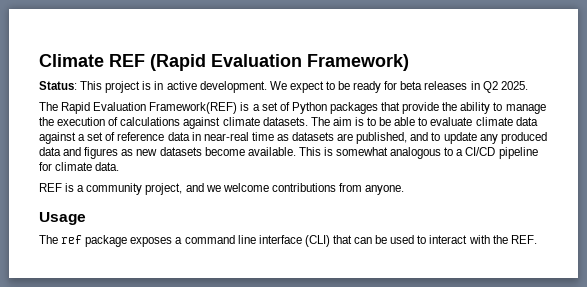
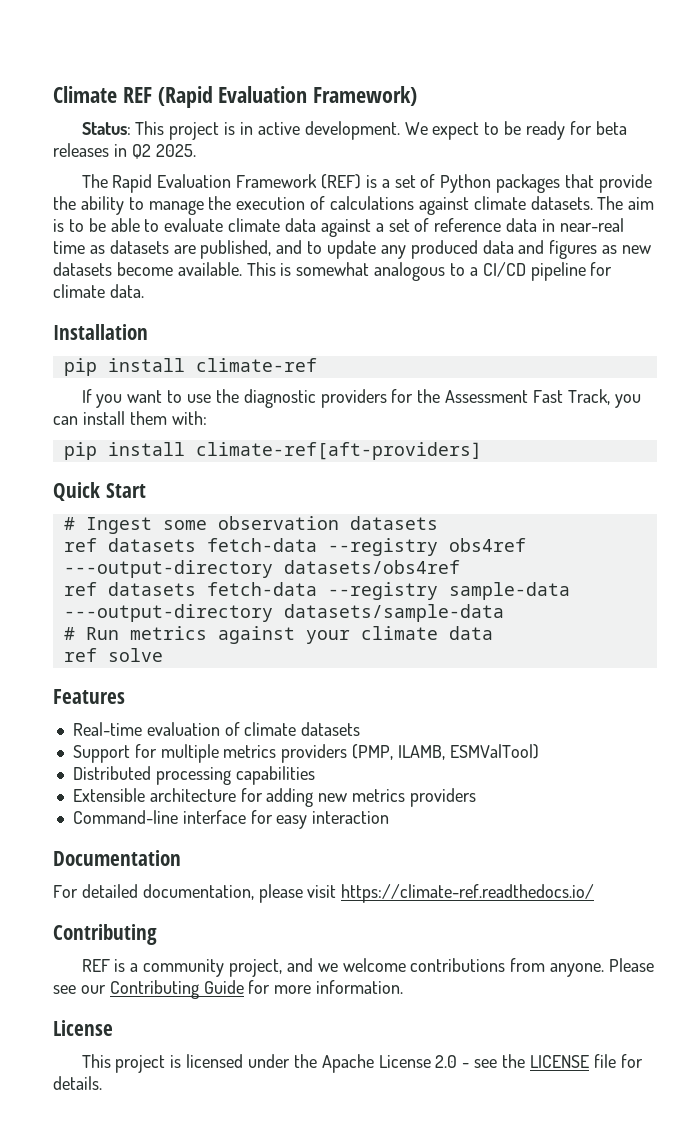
- The Rapid Evaluation Framework(REF) is a set of Python packages that provide the ability to manage the execution of calculations against climate datasets.
+ The Rapid Evaluation Framework (REF) is a set of Python packages that provide the ability to manage the execution of calculations against climate datasets.
+ Installation
+ pip install climate-ref
+ If you want to use the diagnostic providers for the Assessment Fast Track, you can install them with:
+ pip install climate-ref[aft-providers]
+ Quick Start
+ # Ingest some observation datasets
+ ref datasets fetch-data --registry obs4ref ---output-directory datasets/obs4ref
+ ref datasets fetch-data --registry sample-data ---output-directory datasets/sample-data
+ # Run metrics against your climate data
+ ref solve
+ Features
+ Real-time evaluation of climate datasets
+ Support for multiple metrics providers (PMP, ILAMB, ESMValTool)
+ Distributed processing capabilities
+ Extensible architecture for adding new metrics providers
+ Command-line interface for easy interaction
+ Documentation
+ For detailed documentation, please visit https://climate-ref.readthedocs.io/
+ Contributing
- REF is a community project, and we welcome contributions from anyone.
- Usage
- The ref package exposes a command line interface (CLI) that can be used to interact with the REF.
+ REF is a community project, and we welcome contributions from anyone. Please see our Contributing Guide for more information.
+ License
+ This project is licensed under the Apache License 2.0 - see the LICENSE file for details.

